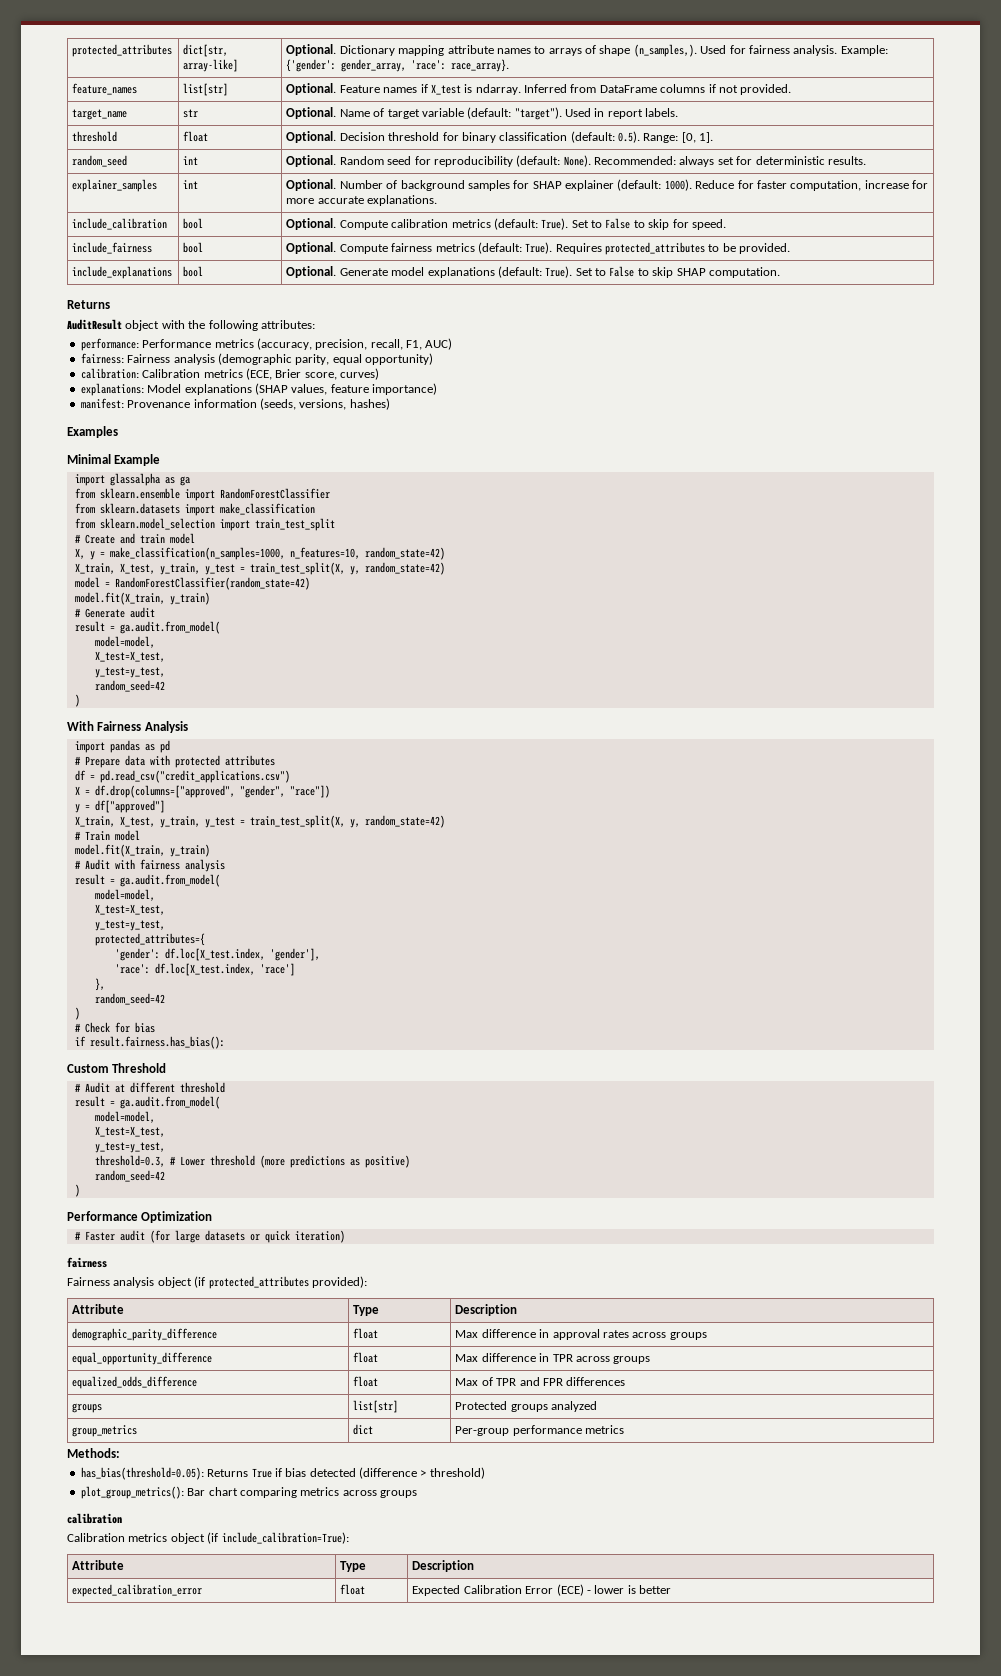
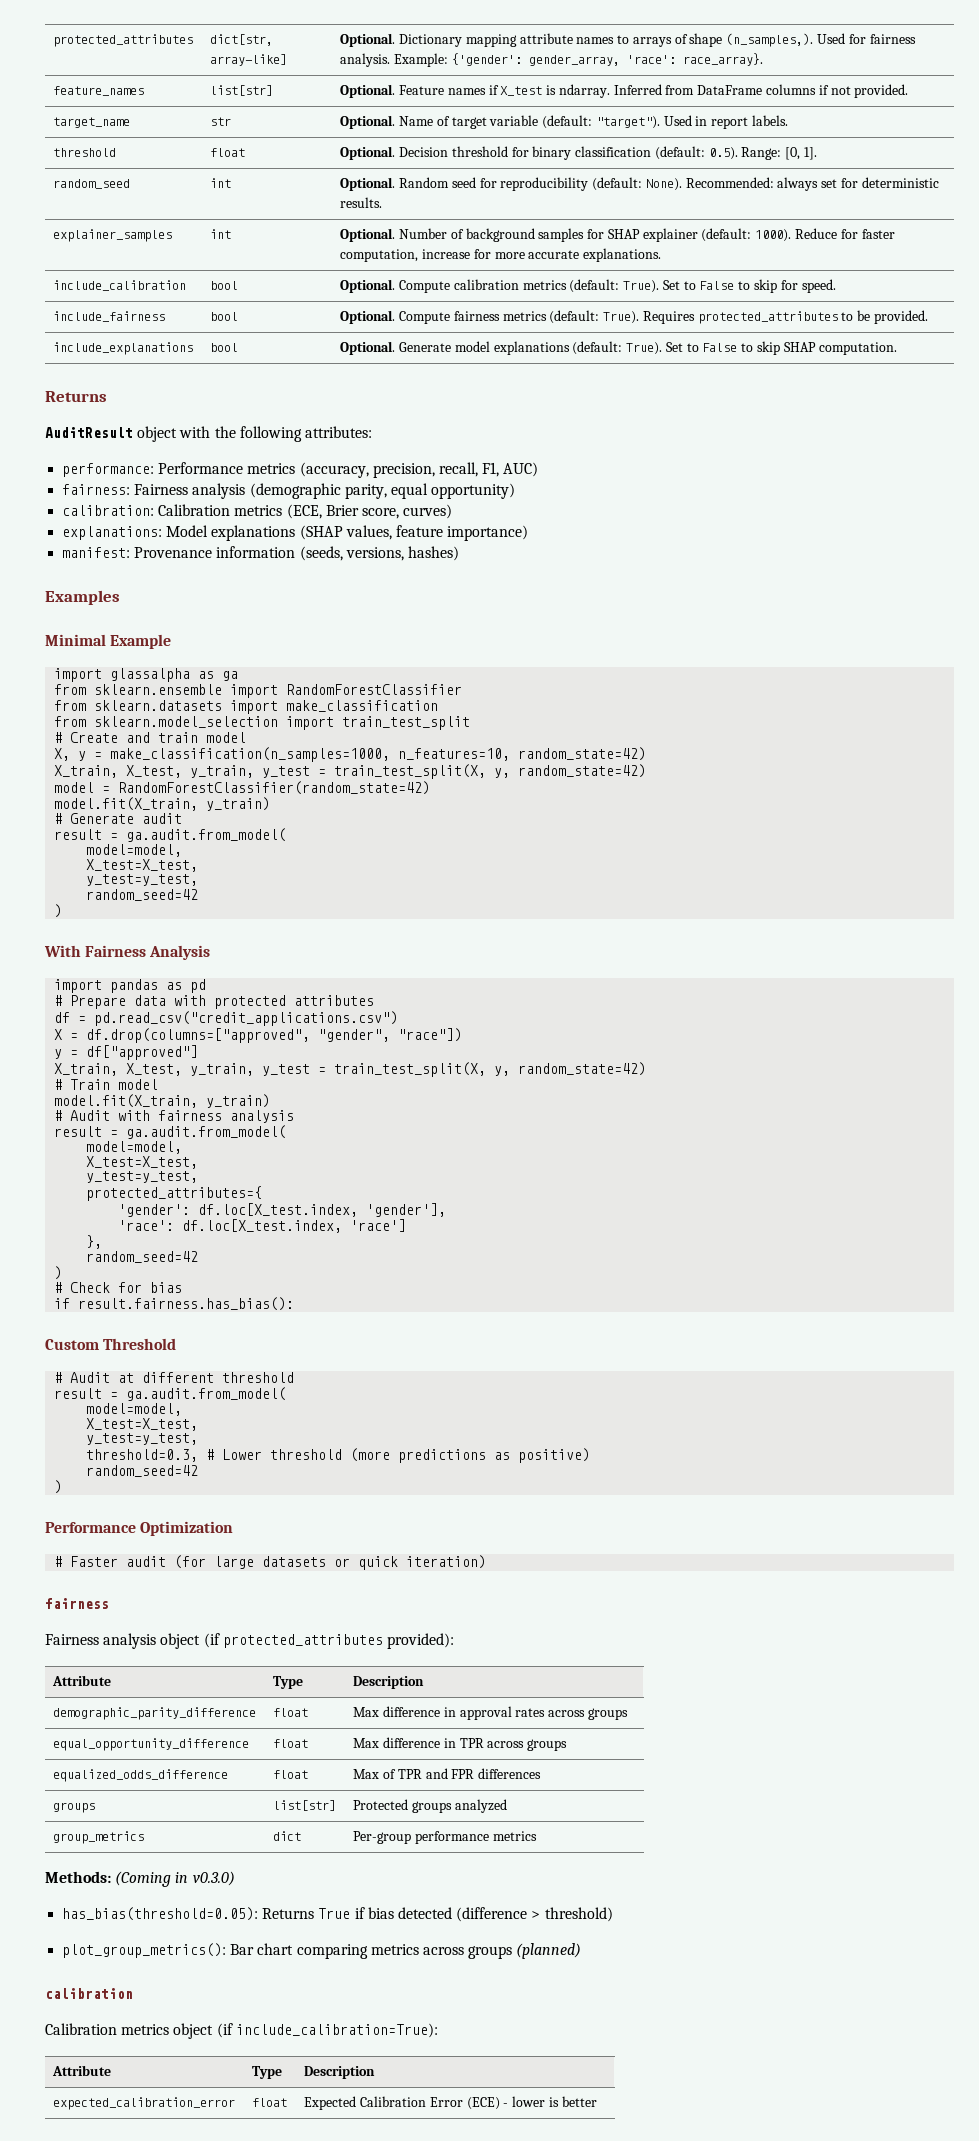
- Methods:
+ Methods: (Coming in v0.3.0)
- plot_group_metrics(): Bar chart comparing metrics across groups
+ plot_group_metrics(): Bar chart comparing metrics across groups (planned)

